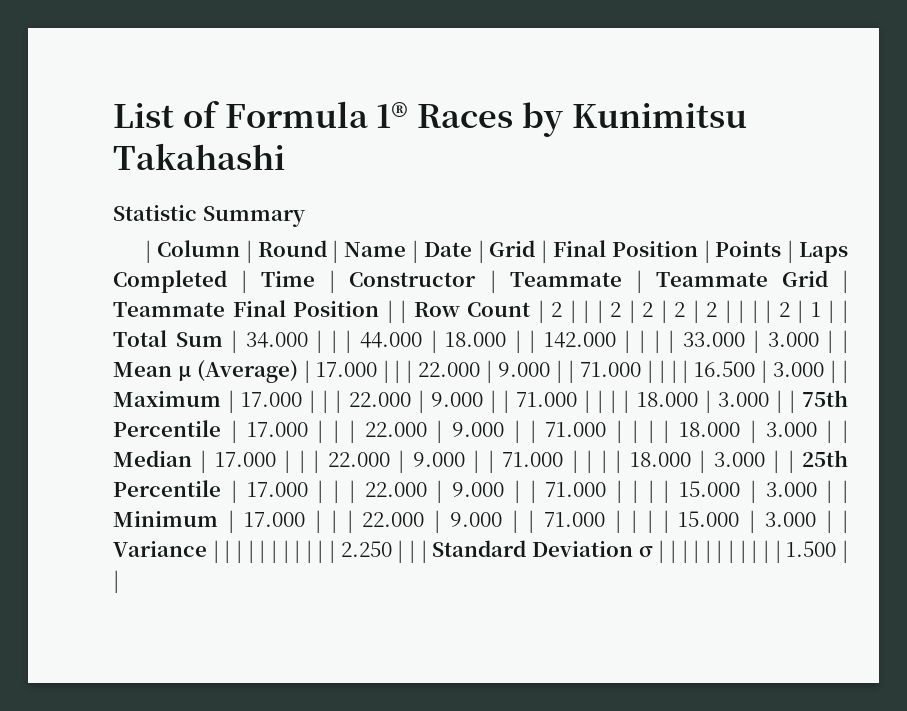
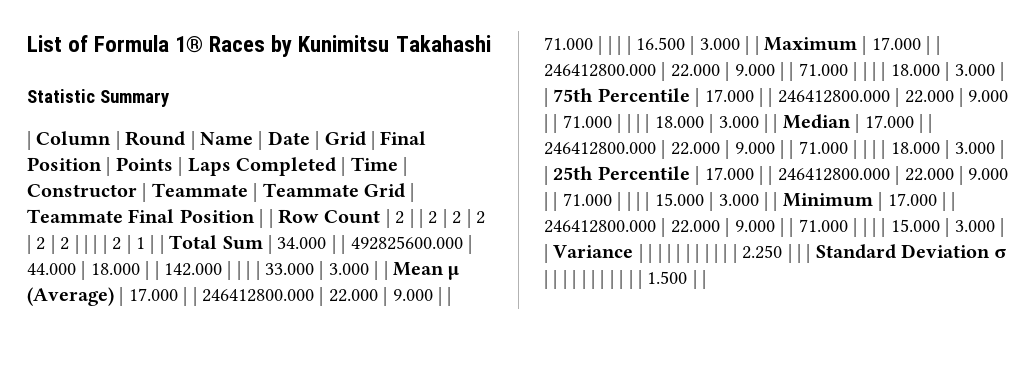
- | Column | Round | Name | Date | Grid | Final Position | Points | Laps Completed | Time | Constructor | Teammate | Teammate Grid | Teammate Final Position | | Row Count | 2 | | | 2 | 2 | 2 | 2 | | | | 2 | 1 | | Total Sum | 34.000 | | | 44.000 | 18.000 | | 142.000 | | | | 33.000 | 3.000 | | Mean μ (Average) | 17.000 | | | 22.000 | 9.000 | | 71.000 | | | | 16.500 | 3.000 | | Maximum | 17.000 | | | 22.000 | 9.000 | | 71.000 | | | | 18.000 | 3.000 | | 75th Percentile | 17.000 | | | 22.000 | 9.000 | | 71.000 | | | | 18.000 | 3.000 | | Median | 17.000 | | | 22.000 | 9.000 | | 71.000 | | | | 18.000 | 3.000 | | 25th Percentile | 17.000 | | | 22.000 | 9.000 | | 71.000 | | | | 15.000 | 3.000 | | Minimum | 17.000 | | | 22.000 | 9.000 | | 71.000 | | | | 15.000 | 3.000 | | Variance | | | | | | | | | | | 2.250 | | | Standard Deviation σ | | | | | | | | | | | 1.500 | |
+ | Column | Round | Name | Date | Grid | Final Position | Points | Laps Completed | Time | Constructor | Teammate | Teammate Grid | Teammate Final Position | | Row Count | 2 | | 2 | 2 | 2 | 2 | 2 | | | | 2 | 1 | | Total Sum | 34.000 | | 492825600.000 | 44.000 | 18.000 | | 142.000 | | | | 33.000 | 3.000 | | Mean μ (Average) | 17.000 | | 246412800.000 | 22.000 | 9.000 | | 71.000 | | | | 16.500 | 3.000 | | Maximum | 17.000 | | 246412800.000 | 22.000 | 9.000 | | 71.000 | | | | 18.000 | 3.000 | | 75th Percentile | 17.000 | | 246412800.000 | 22.000 | 9.000 | | 71.000 | | | | 18.000 | 3.000 | | Median | 17.000 | | 246412800.000 | 22.000 | 9.000 | | 71.000 | | | | 18.000 | 3.000 | | 25th Percentile | 17.000 | | 246412800.000 | 22.000 | 9.000 | | 71.000 | | | | 15.000 | 3.000 | | Minimum | 17.000 | | 246412800.000 | 22.000 | 9.000 | | 71.000 | | | | 15.000 | 3.000 | | Variance | | | | | | | | | | | 2.250 | | | Standard Deviation σ | | | | | | | | | | | 1.500 | |

